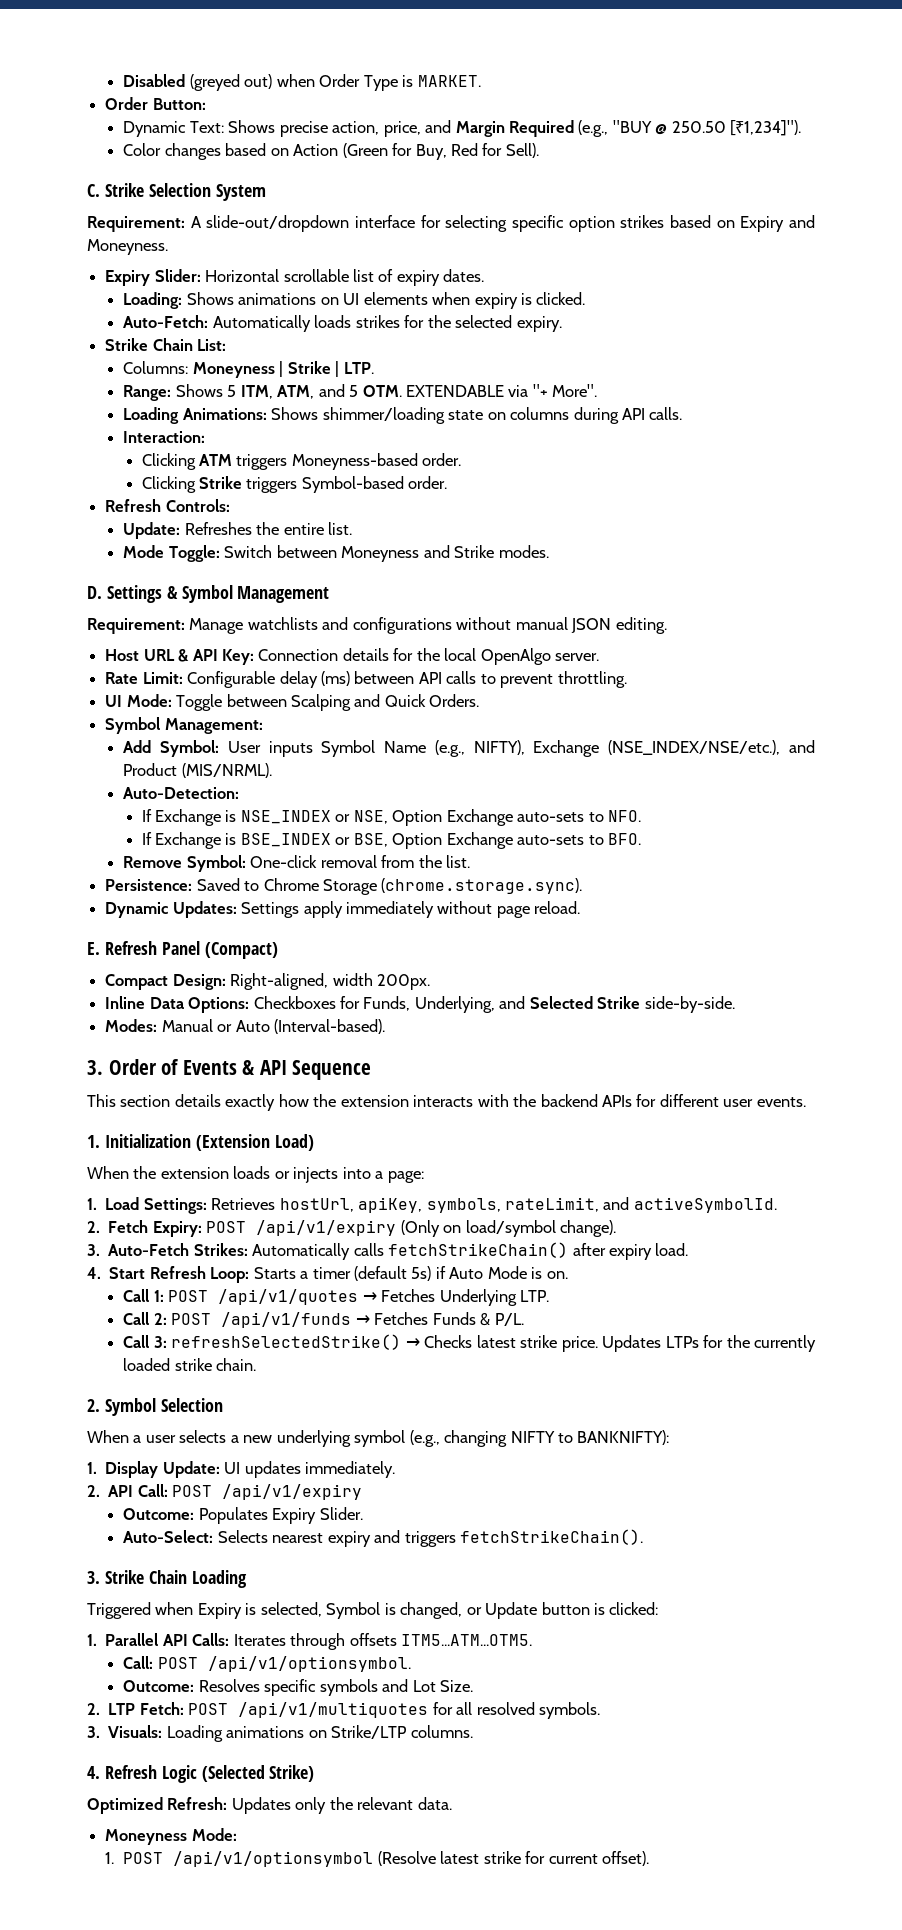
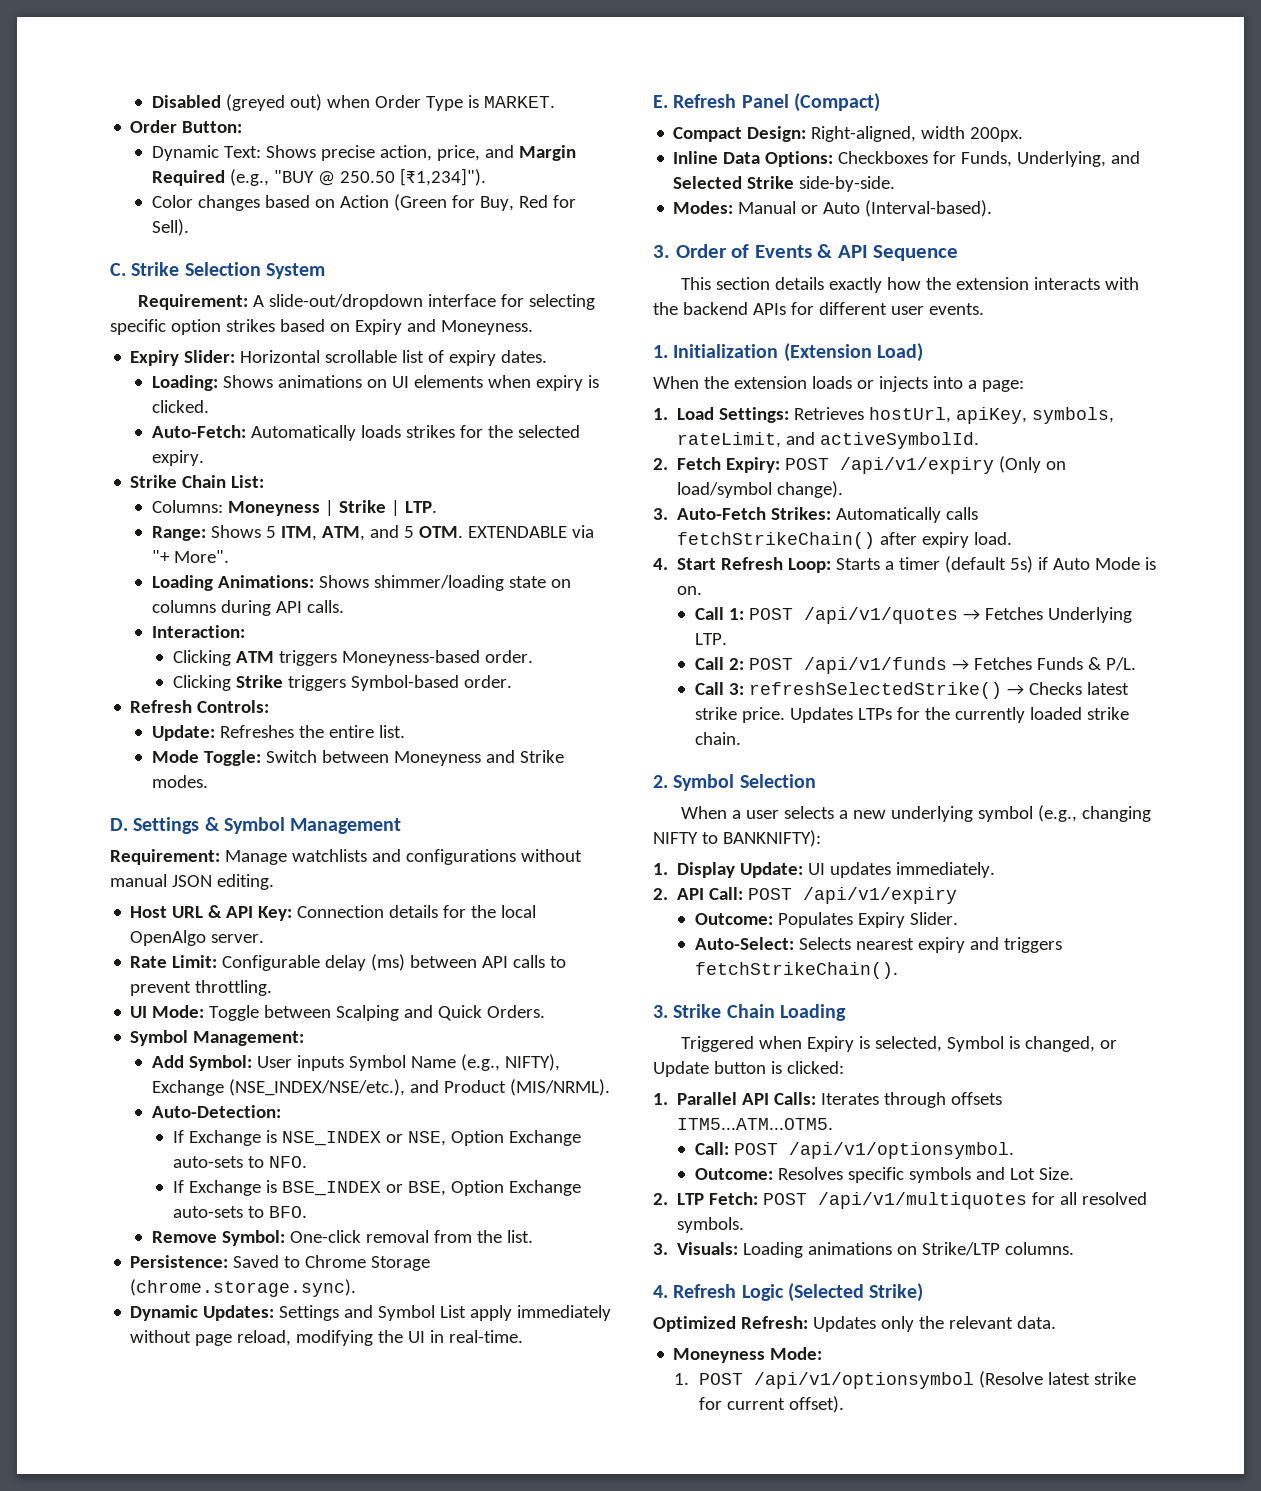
- Dynamic Updates: Settings apply immediately without page reload.
+ Dynamic Updates: Settings and Symbol List apply immediately without page reload, modifying the UI in real-time.

